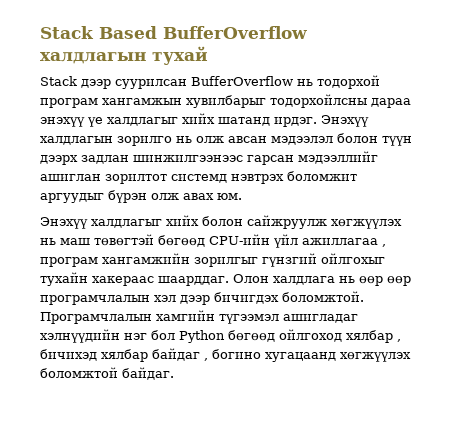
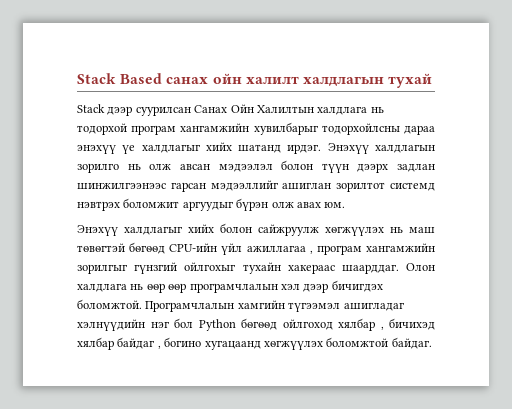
- Stack Based BufferOverflow халдлагын тухай
+ Stack Based санах ойн халилт халдлагын тухай
- Stack дээр суурилсан BufferOverflow нь тодорхой програм хангамжын хувилбарыг тодорхойлсны дараа энэхүү үе халдлагыг хийх шатанд ирдэг.
+ Stack дээр суурилсан Санах Ойн Халилтын халдлага нь тодорхой програм хангамжийн хувилбарыг тодорхойлсны дараа энэхүү үе халдлагыг хийх шатанд ирдэг.

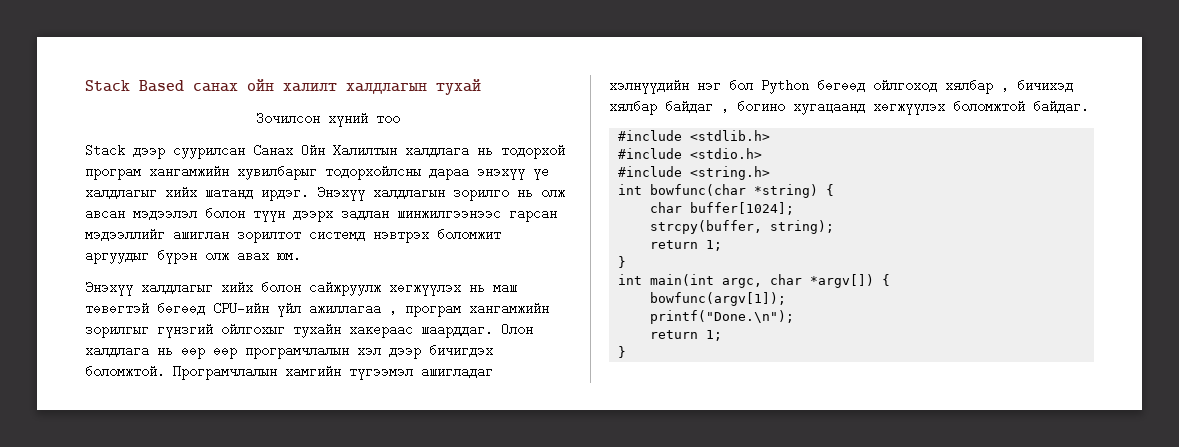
+ Зочилсон хүний тоо
+ #include <stdlib.h>
+ #include <stdio.h>
+ #include <string.h>
+ int bowfunc(char *string) {
+ char buffer[1024];
+ strcpy(buffer, string);
+ return 1;
+ }
+ int main(int argc, char *argv[]) {
+ bowfunc(argv[1]);
+ printf("Done.\n");
+ return 1;
+ }

